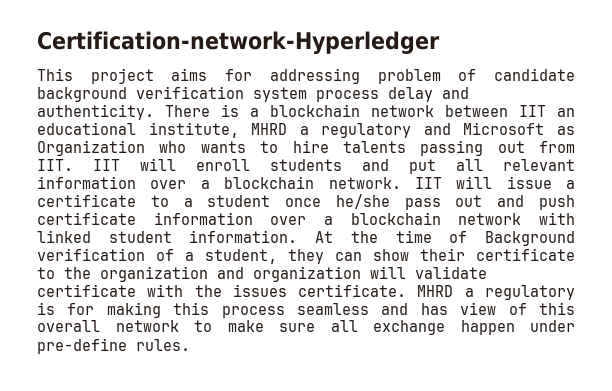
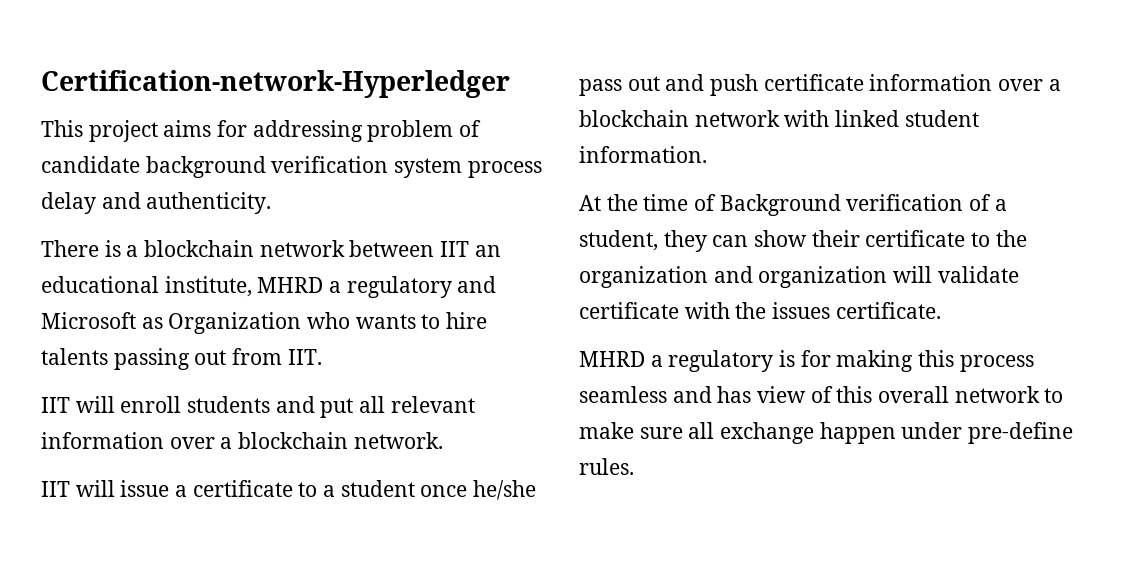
- This project aims for addressing problem of candidate background verification system process delay and authenticity. There is a blockchain network between IIT an educational institute, MHRD a regulatory and Microsoft as Organization who wants to hire talents passing out from IIT. IIT will enroll students and put all relevant information over a blockchain network. IIT will issue a certificate to a student once he/she pass out and push certificate information over a blockchain network with linked student information. At the time of Background verification of a student, they can show their certificate to the organization and organization will validate certificate with the issues certificate. MHRD a regulatory is for making this process seamless and has view of this overall network to make sure all exchange happen under pre-define rules.
+ This project aims for addressing problem of candidate background verification system process delay and authenticity.
+ There is a blockchain network between IIT an educational institute, MHRD a regulatory and Microsoft as Organization who wants to hire talents passing out from IIT.
+ IIT will enroll students and put all relevant information over a blockchain network.
+ IIT will issue a certificate to a student once he/she pass out and push certificate information over a blockchain network with linked student information.
+ At the time of Background verification of a student, they can show their certificate to the organization and organization will validate certificate with the issues certificate.
+ MHRD a regulatory is for making this process seamless and has view of this overall network to make sure all exchange happen under pre-define rules.

